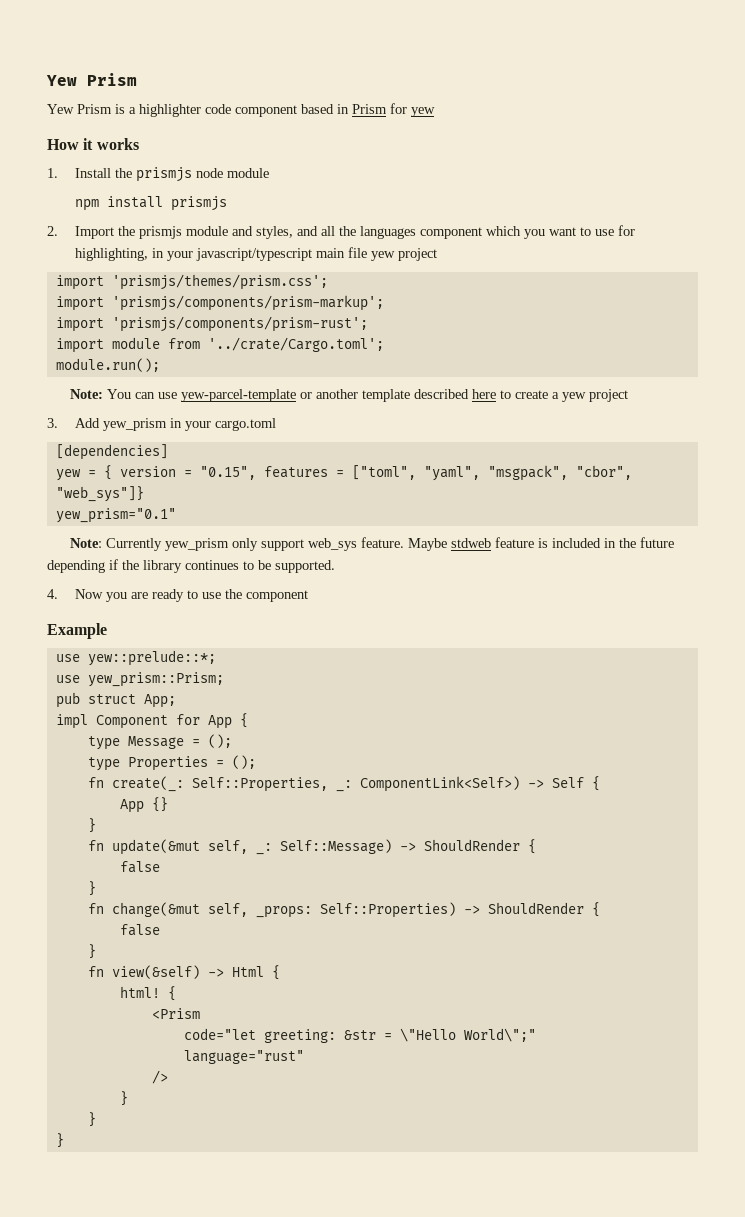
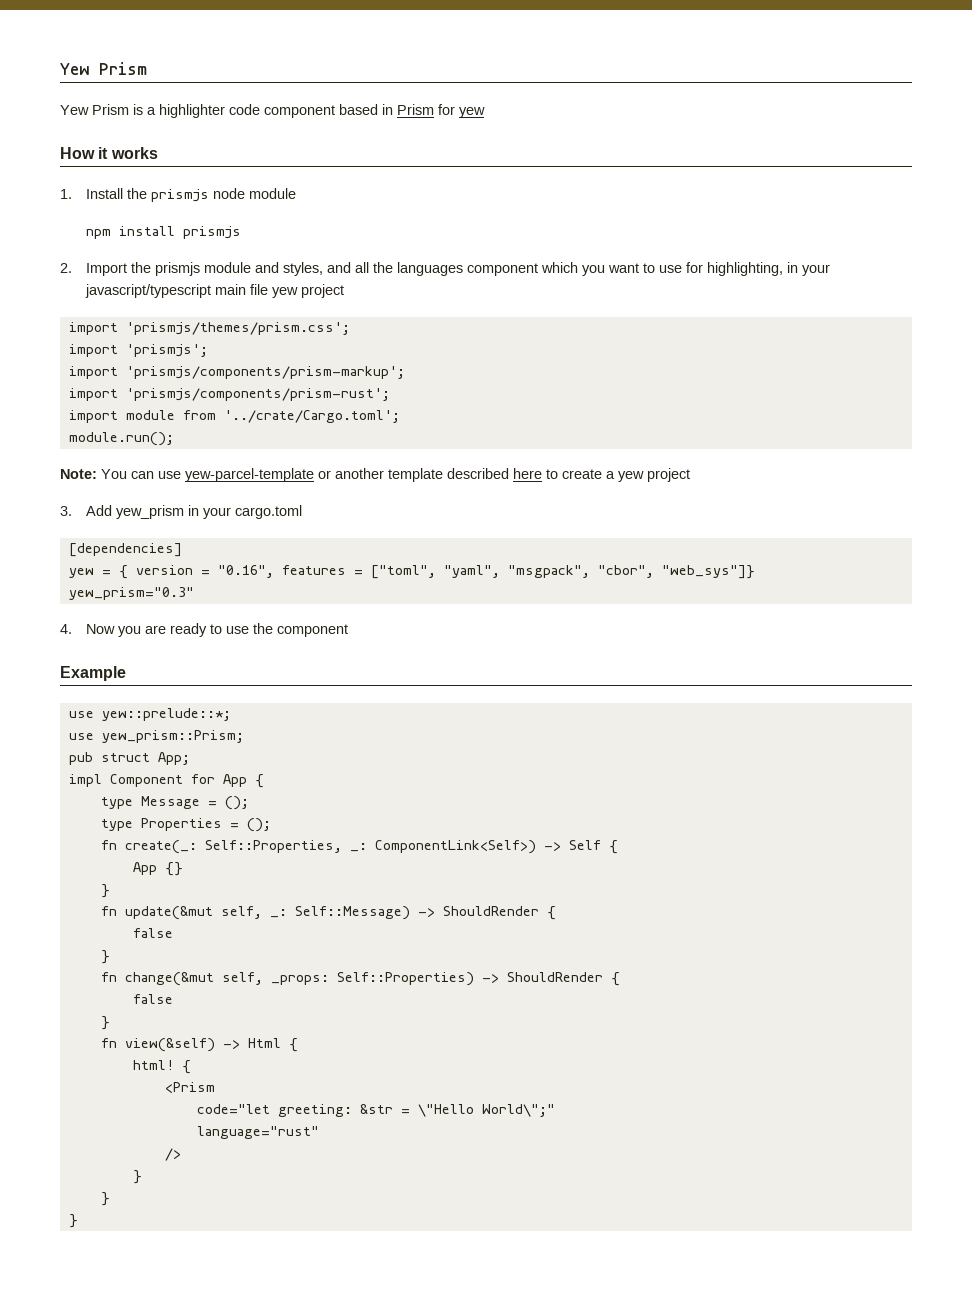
+ import 'prismjs';
- yew = { version = "0.15", features = ["toml", "yaml", "msgpack", "cbor", "web_sys"]}
+ yew = { version = "0.16", features = ["toml", "yaml", "msgpack", "cbor", "web_sys"]}
- yew_prism="0.1"
- Note: Currently yew_prism only support web_sys feature. Maybe stdweb feature is included in the future depending if the library continues to be supported.
+ yew_prism="0.3"

